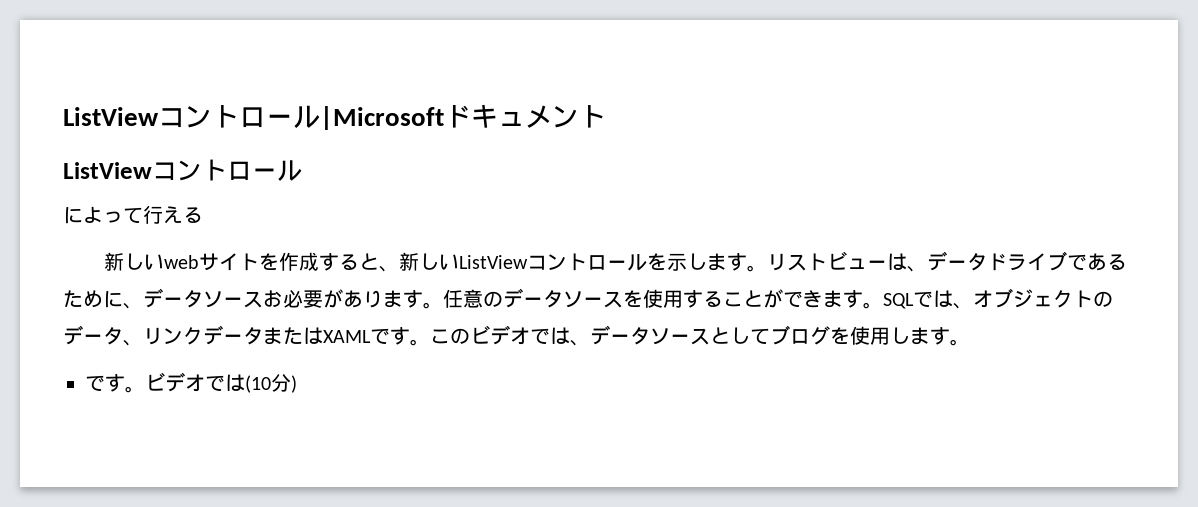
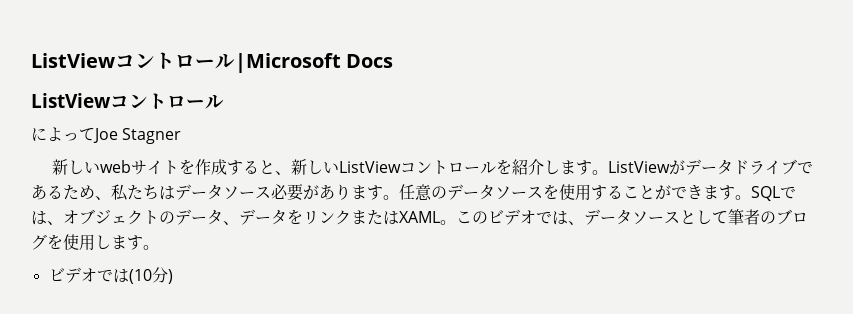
- ListViewコントロール|Microsoftドキュメント
+ ListViewコントロール|Microsoft Docs
- によって行える
+ によってJoe Stagner
- 新しいwebサイトを作成すると、新しいListViewコントロールを示します。リストビューは、データドライブであるために、データソースお必要があります。
+ 新しいwebサイトを作成すると、新しいListViewコントロールを紹介します。ListViewがデータドライブであるため、私たちはデータソース必要があります。
- SQLでは、オブジェクトのデータ、リンクデータまたはXAMLです。
+ SQLでは、オブジェクトのデータ、データをリンクまたはXAML。
- このビデオでは、データソースとしてブログを使用します。
- です。ビデオでは(10分)
+ このビデオでは、データソースとして筆者のブログを使用します。
+ ビデオでは(10分)

